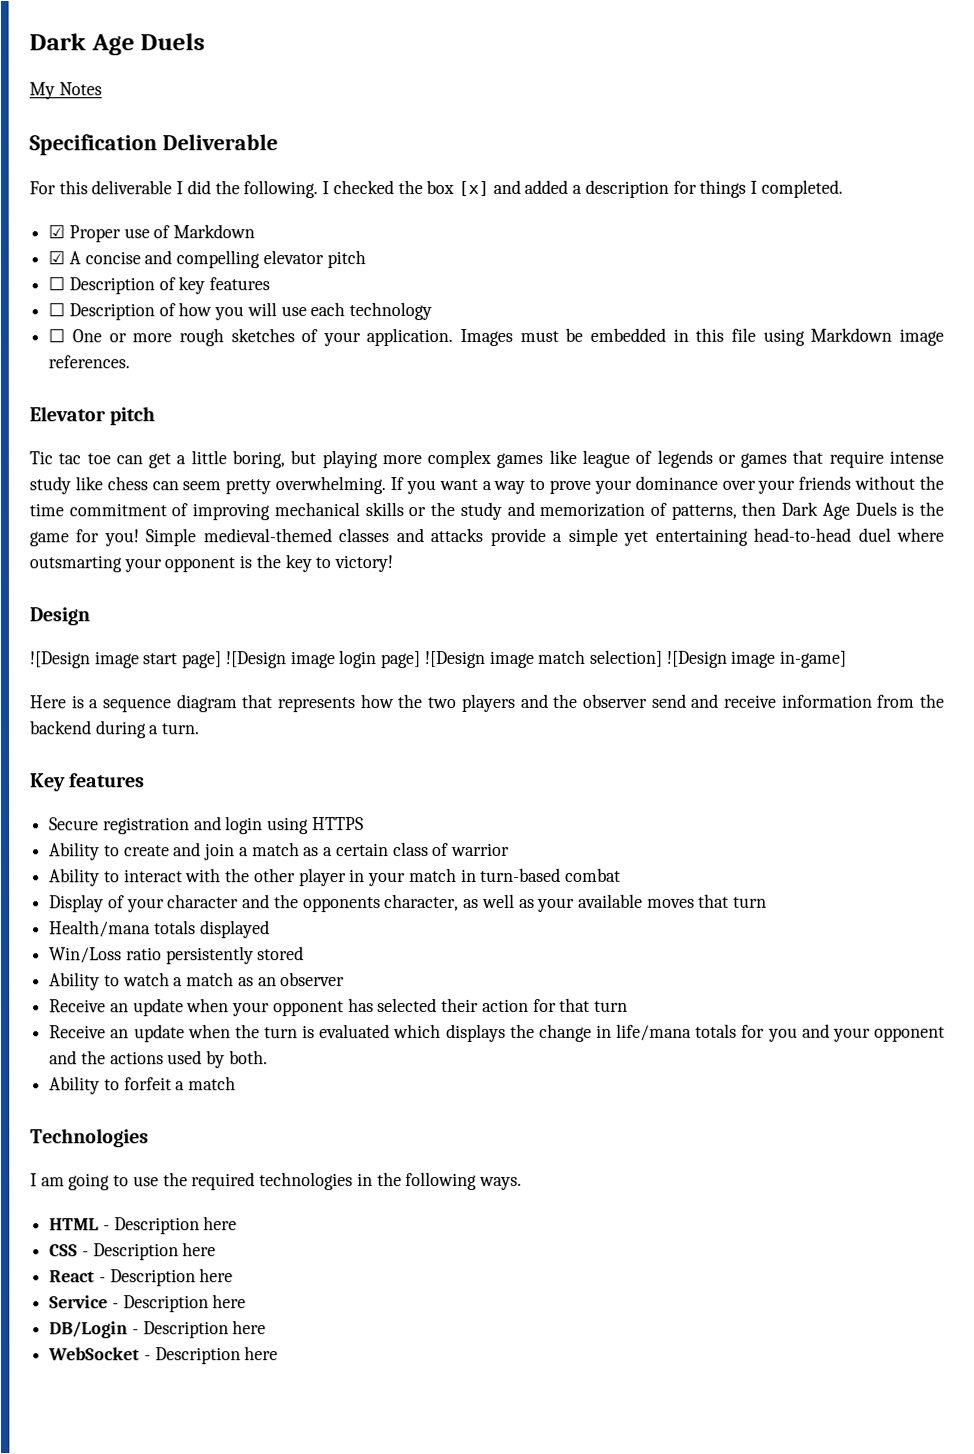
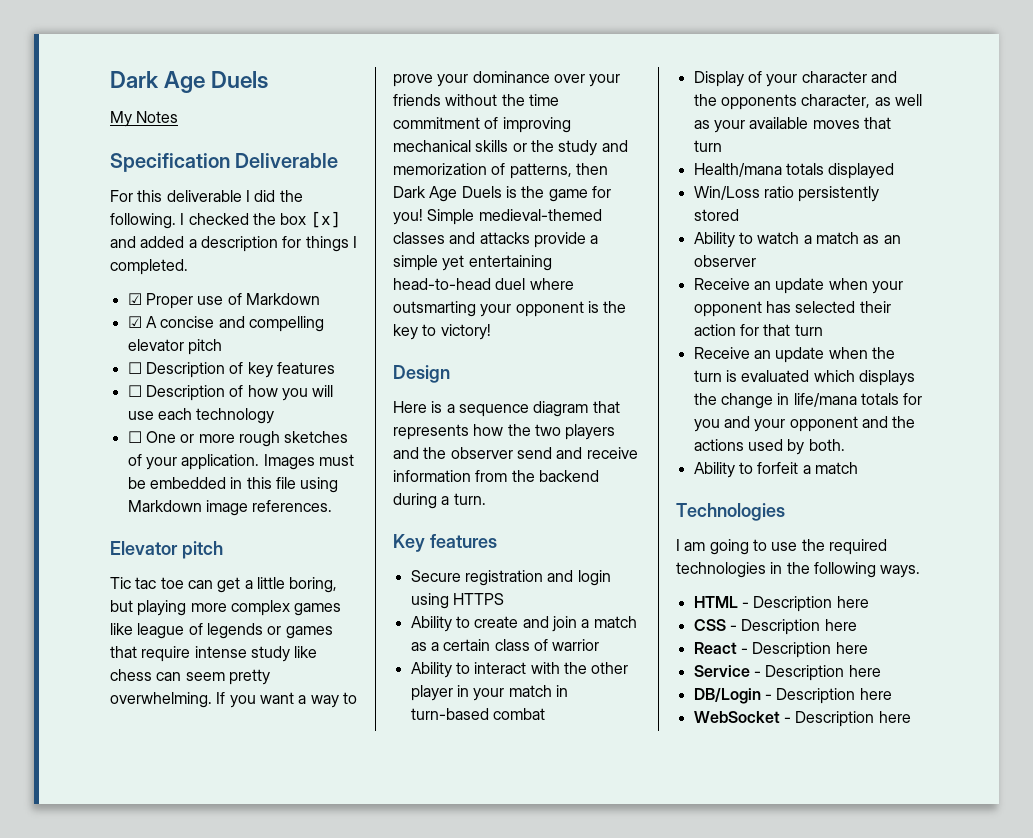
- ![Design image start page] ![Design image login page] ![Design image match selection] ![Design image in-game]

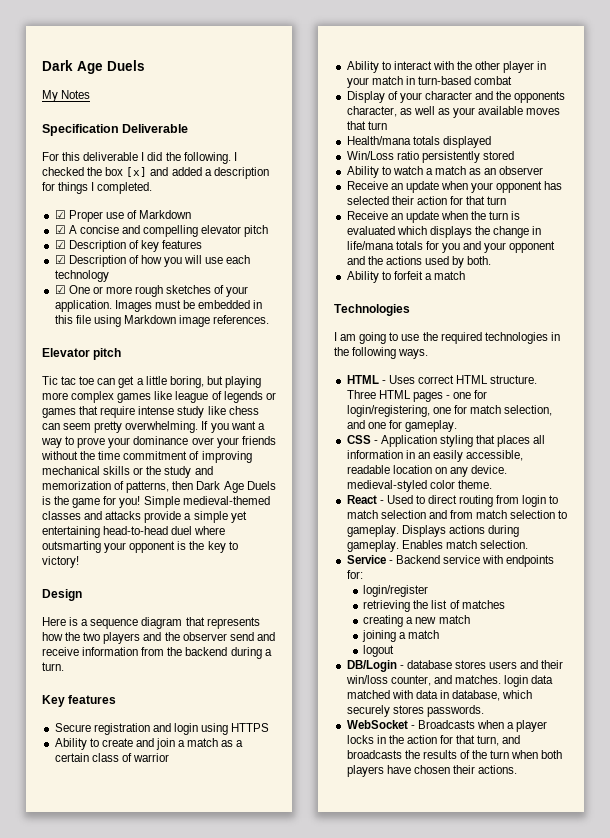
- ☐ Description of key features
+ ☑ Description of key features
- ☐ Description of how you will use each technology
+ ☑ Description of how you will use each technology
- ☐ One or more rough sketches of your application.
+ ☑ One or more rough sketches of your application.
- HTML - Description here
- CSS - Description here
- React - Description here
- Service - Description here
- DB/Login - Description here
- WebSocket - Description here
+ HTML - Uses correct HTML structure. Three HTML pages - one for login/registering, one for match selection, and one for gameplay.
+ CSS - Application styling that places all information in an easily accessible, readable location on any device. medieval-styled color theme.
+ React - Used to direct routing from login to match selection and from match selection to gameplay. Displays actions during gameplay. Enables match selection.
+ Service - Backend service with endpoints for:
+ login/register
+ retrieving the list of matches
+ creating a new match
+ joining a match
+ logout
+ DB/Login - database stores users and their win/loss counter, and matches. login data matched with data in database, which securely stores passwords.
+ WebSocket - Broadcasts when a player locks in the action for that turn, and broadcasts the results of the turn when both players have chosen their actions.

